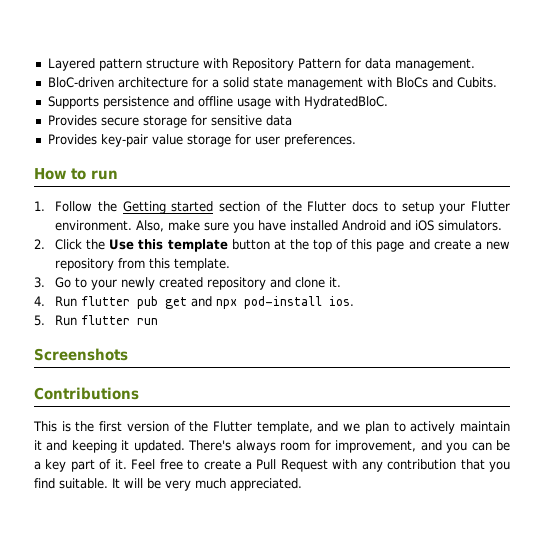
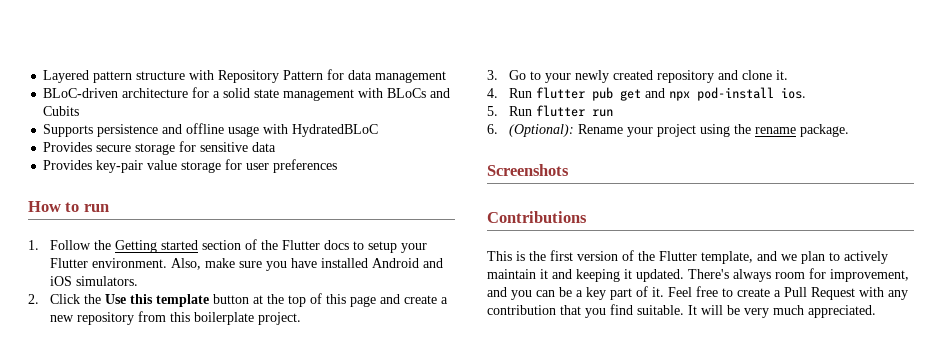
- Layered pattern structure with Repository Pattern for data management.
- BloC-driven architecture for a solid state management with BloCs and Cubits.
+ Layered pattern structure with Repository Pattern for data management
+ BLoC-driven architecture for a solid state management with BLoCs and Cubits
- Supports persistence and offline usage with HydratedBloC.
+ Supports persistence and offline usage with HydratedBLoC
- Provides key-pair value storage for user preferences.
+ Provides key-pair value storage for user preferences
- 2. Click the Use this template button at the top of this page and create a new repository from this template.
+ 2. Click the Use this template button at the top of this page and create a new repository from this boilerplate project.
+ 6. (Optional): Rename your project using the rename package.

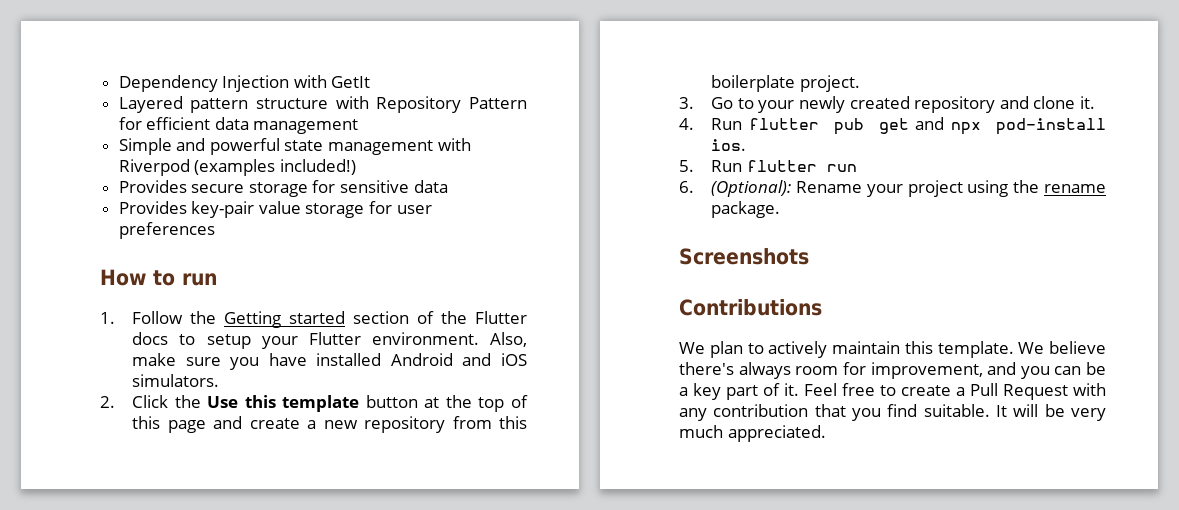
+ Dependency Injection with GetIt
- Layered pattern structure with Repository Pattern for data management
+ Layered pattern structure with Repository Pattern for efficient data management
- BLoC-driven architecture for a solid state management with BLoCs and Cubits
- Supports persistence and offline usage with HydratedBLoC
+ Simple and powerful state management with Riverpod (examples included!)
- This is the first version of the Flutter template, and we plan to actively maintain it and keeping it updated. There's always room for improvement, and you can be a key part of it.
+ We plan to actively maintain this template. We believe there's always room for improvement, and you can be a key part of it.

